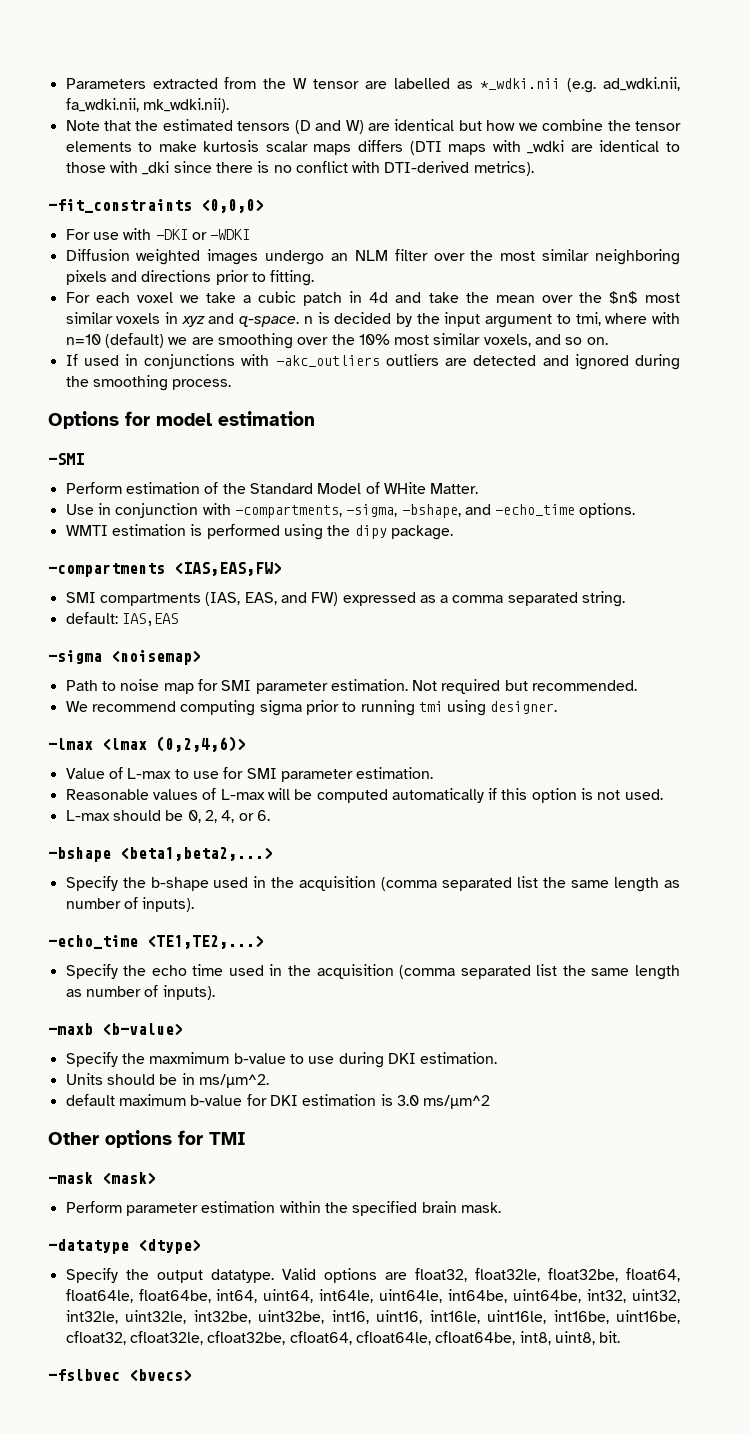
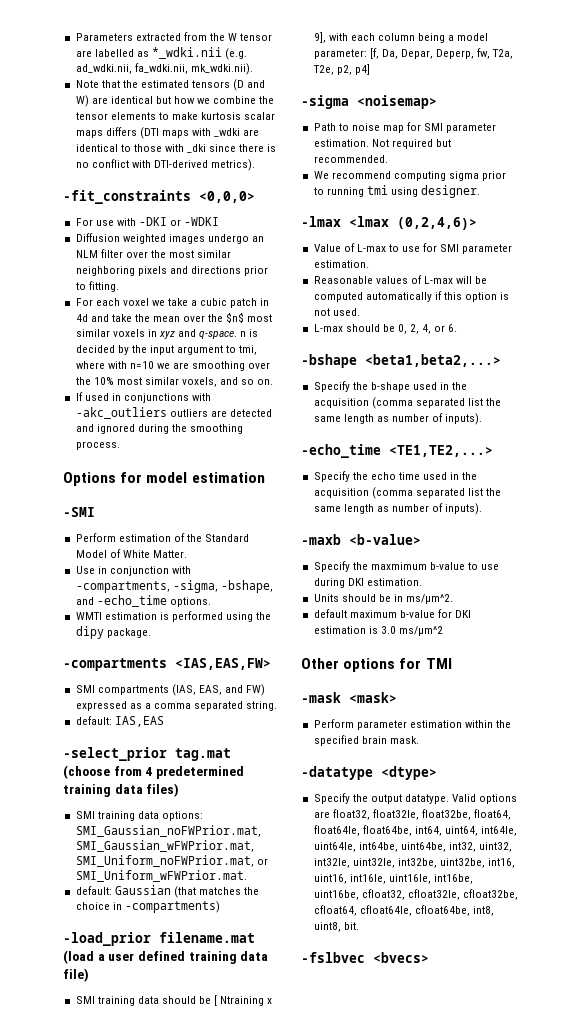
- For each voxel we take a cubic patch in 4d and take the mean over the $n$ most similar voxels in xyz and q-space. n is decided by the input argument to tmi, where with n=10 (default) we are smoothing over the 10% most similar voxels, and so on.
+ For each voxel we take a cubic patch in 4d and take the mean over the $n$ most similar voxels in xyz and q-space. n is decided by the input argument to tmi, where with n=10 we are smoothing over the 10% most similar voxels, and so on.
- Perform estimation of the Standard Model of WHite Matter.
+ Perform estimation of the Standard Model of White Matter.
+ -select_prior tag.mat (choose from 4 predetermined training data files)
+ SMI training data options: SMI_Gaussian_noFWPrior.mat, SMI_Gaussian_wFWPrior.mat, SMI_Uniform_noFWPrior.mat, or SMI_Uniform_wFWPrior.mat.
+ default: Gaussian (that matches the choice in -compartments)
+ -load_prior filename.mat (load a user defined training data file)
+ SMI training data should be [ Ntraining x 9], with each column being a model parameter: [f, Da, Depar, Deperp, fw, T2a, T2e, p2, p4]

